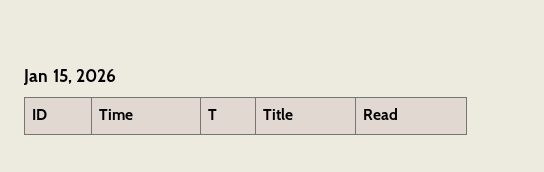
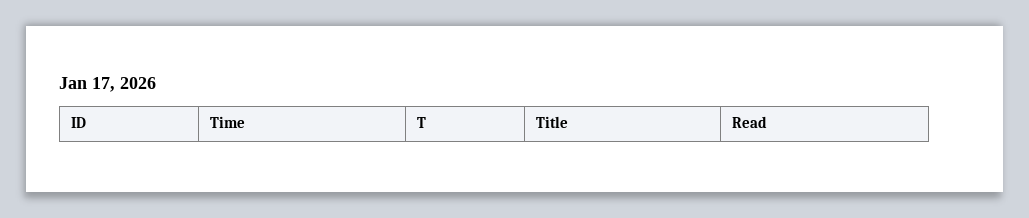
- Jan 15, 2026
+ Jan 17, 2026

